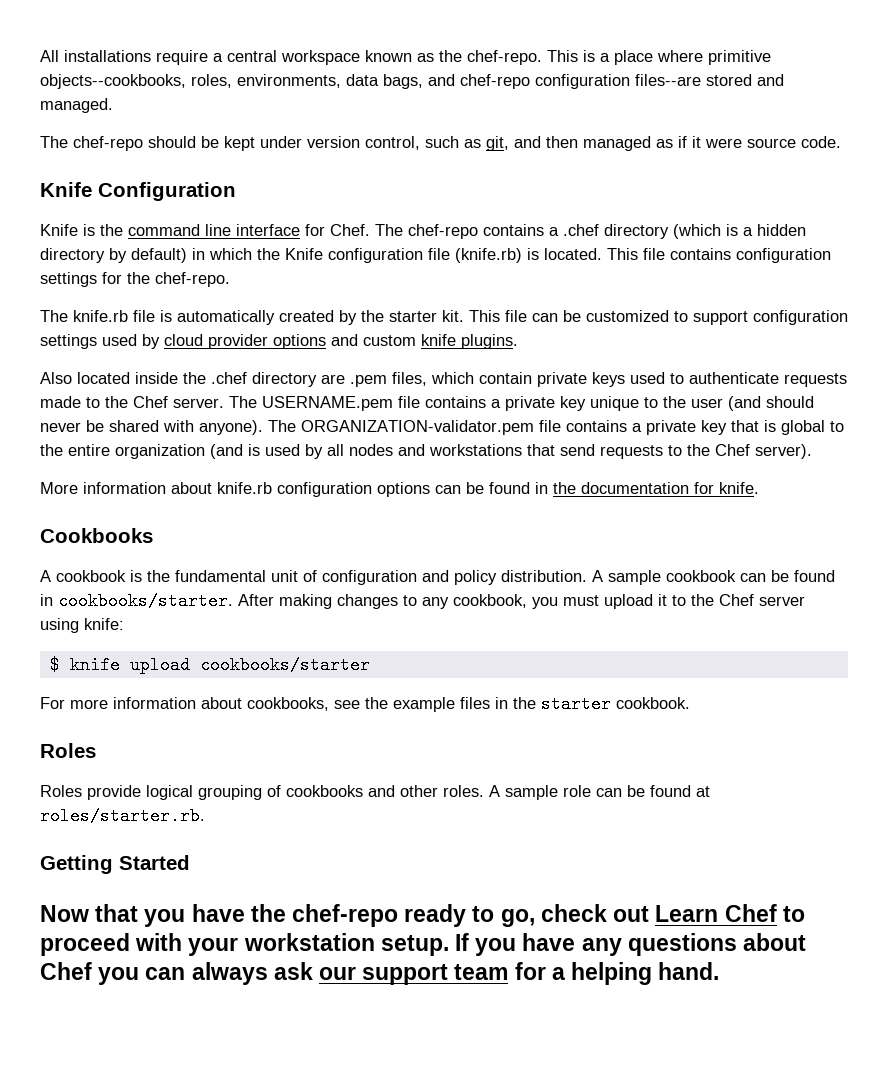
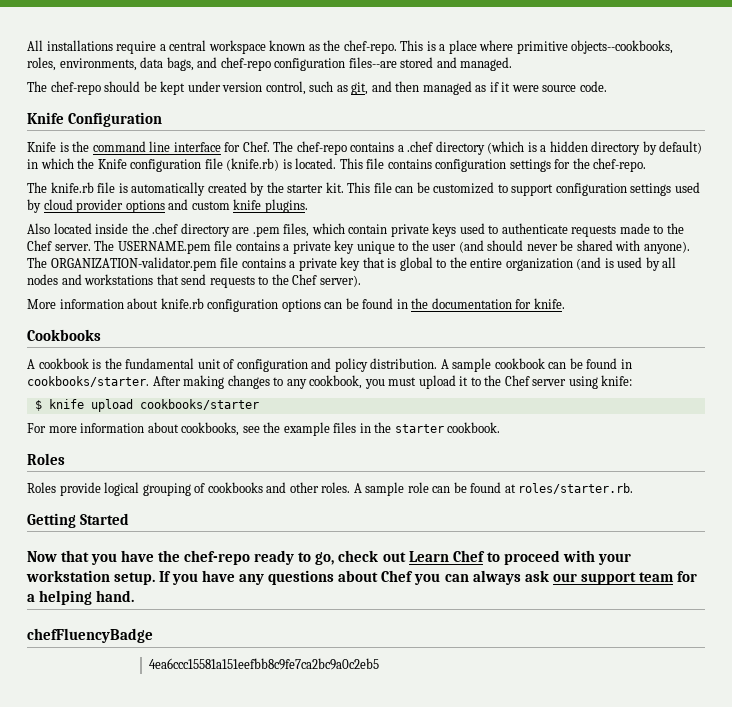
+ chefFluencyBadge
+ 4ea6ccc15581a151eefbb8c9fe7ca2bc9a0c2eb5

